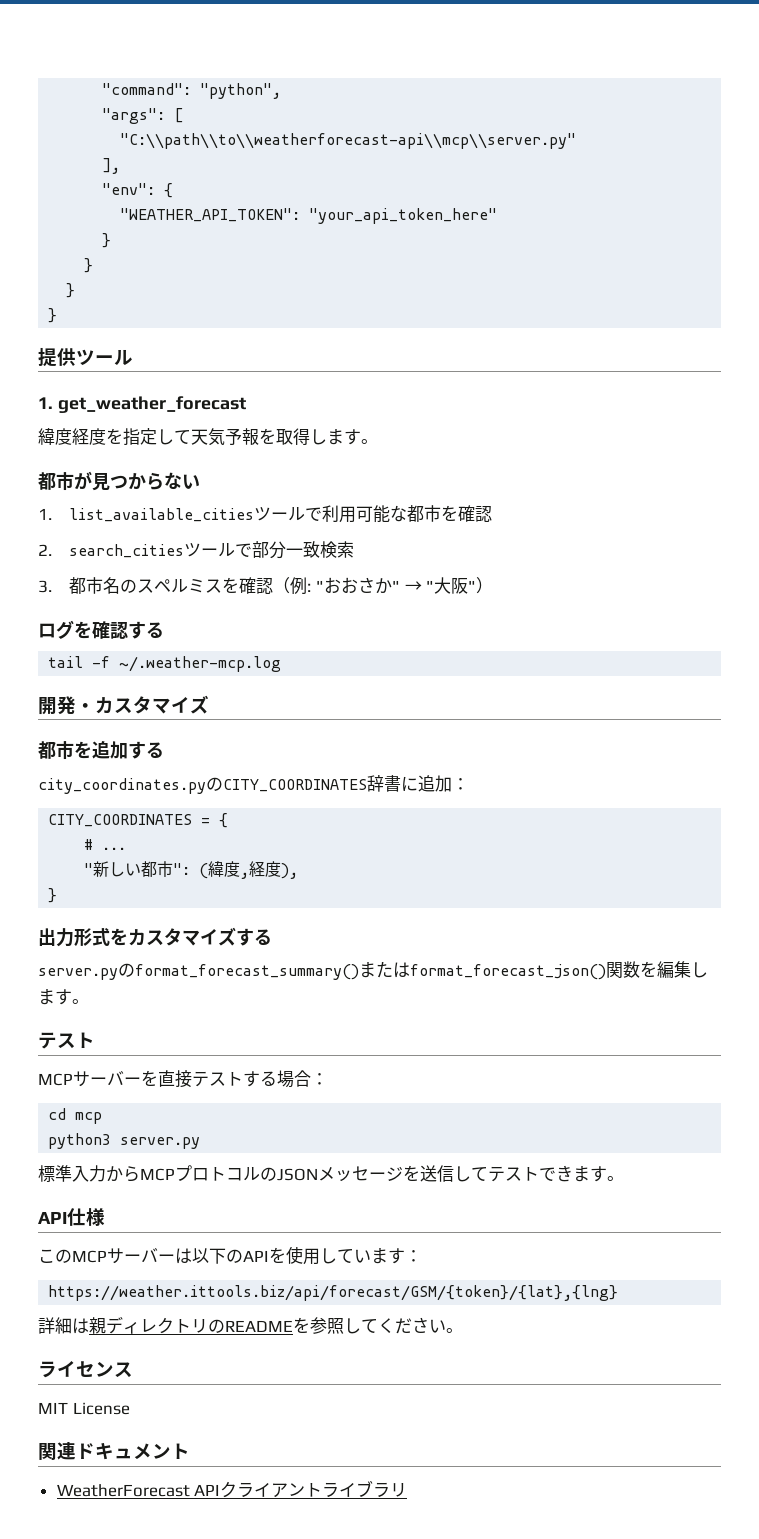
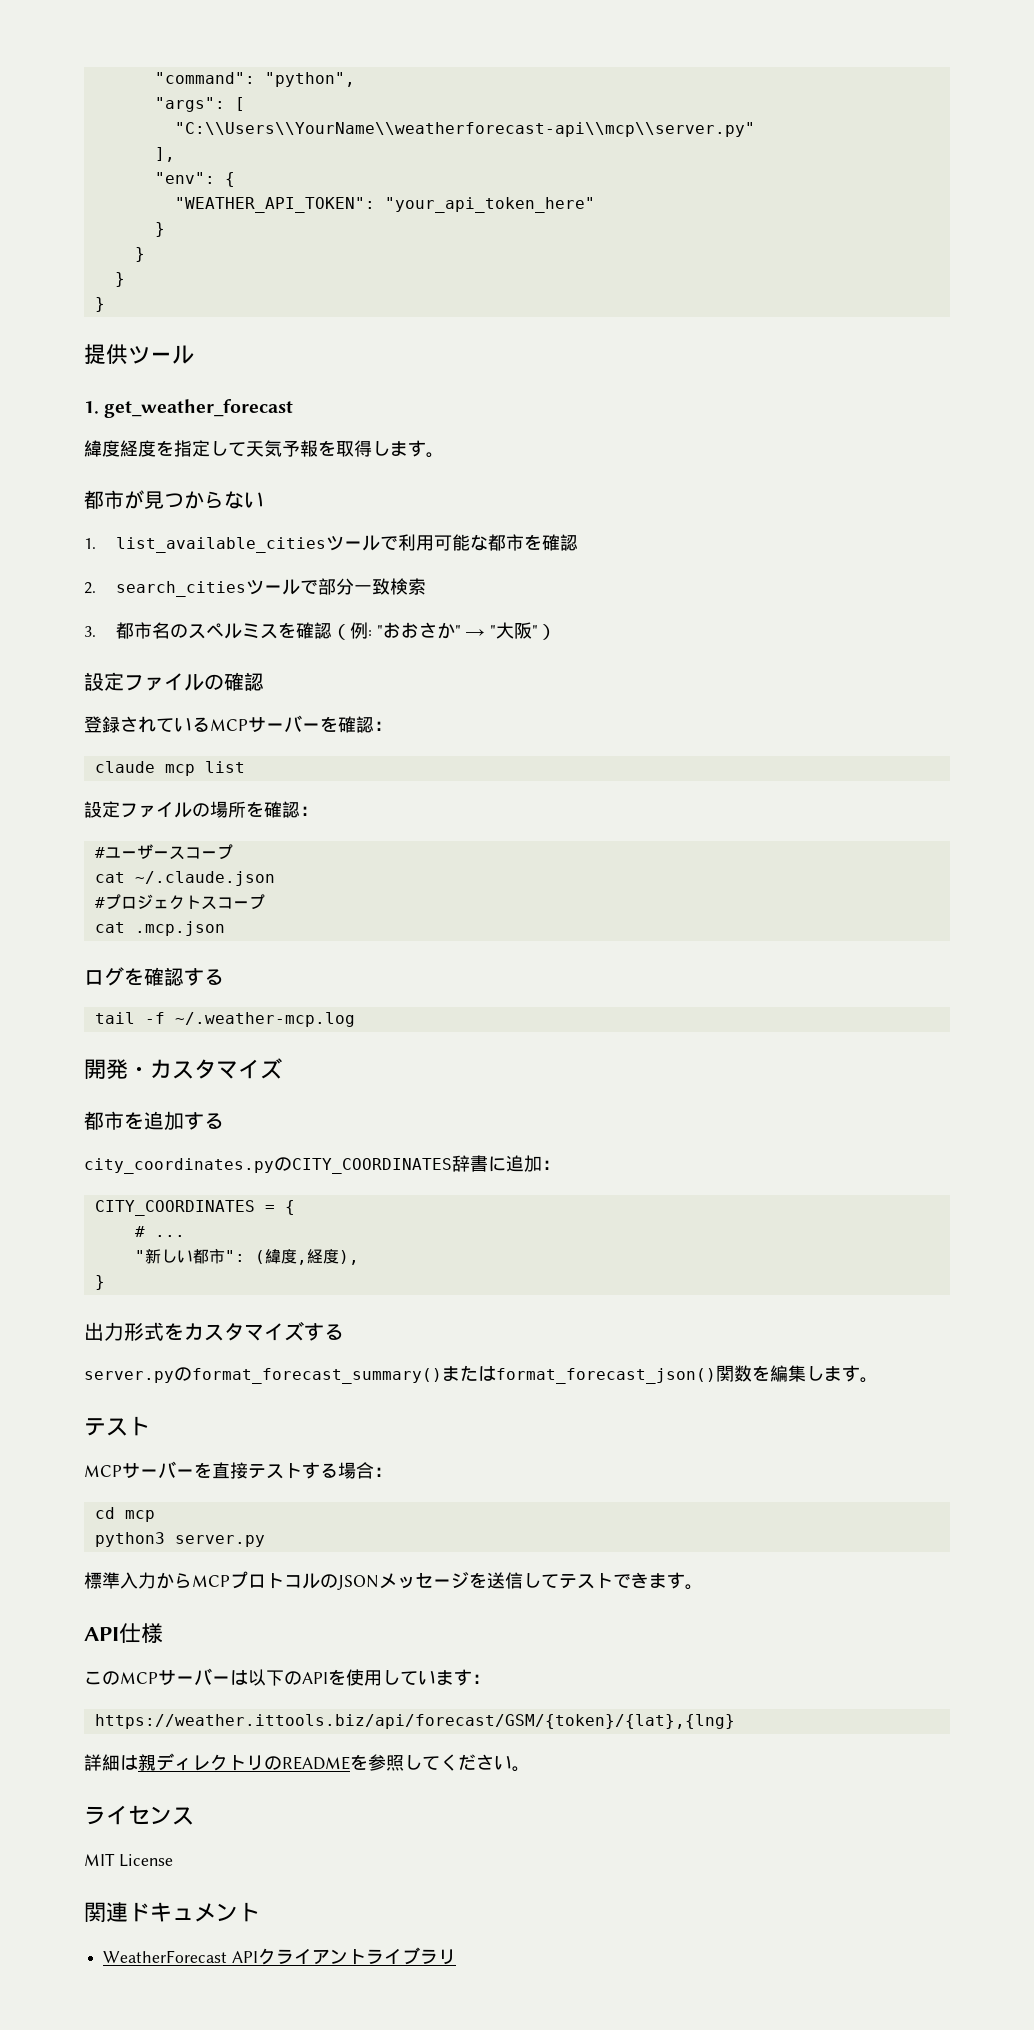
- "C:\\path\\to\\weatherforecast-api\\mcp\\server.py"
+ "C:\\Users\\YourName\\weatherforecast-api\\mcp\\server.py"
+ 設定ファイルの確認
+ 登録されているMCPサーバーを確認：
+ claude mcp list
+ 設定ファイルの場所を確認：
+ #ユーザースコープ
+ cat ~/.claude.json
+ #プロジェクトスコープ
+ cat .mcp.json

